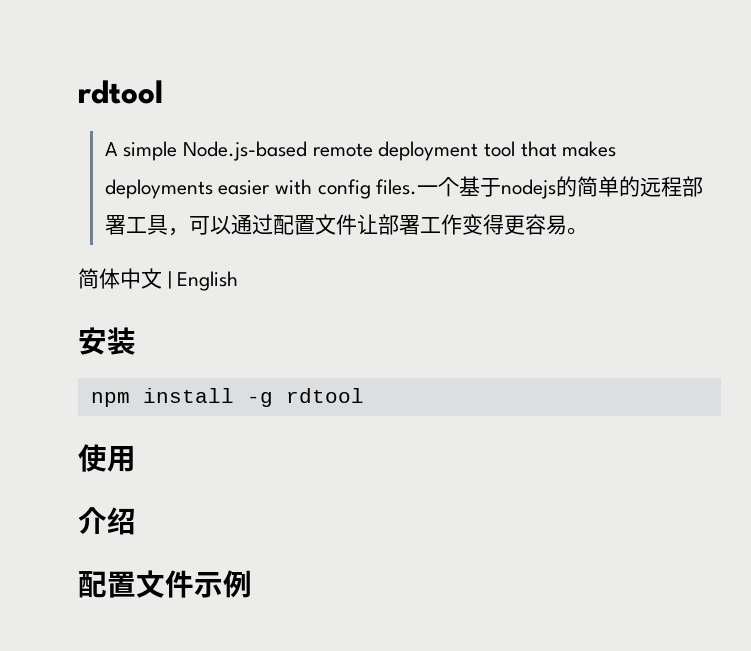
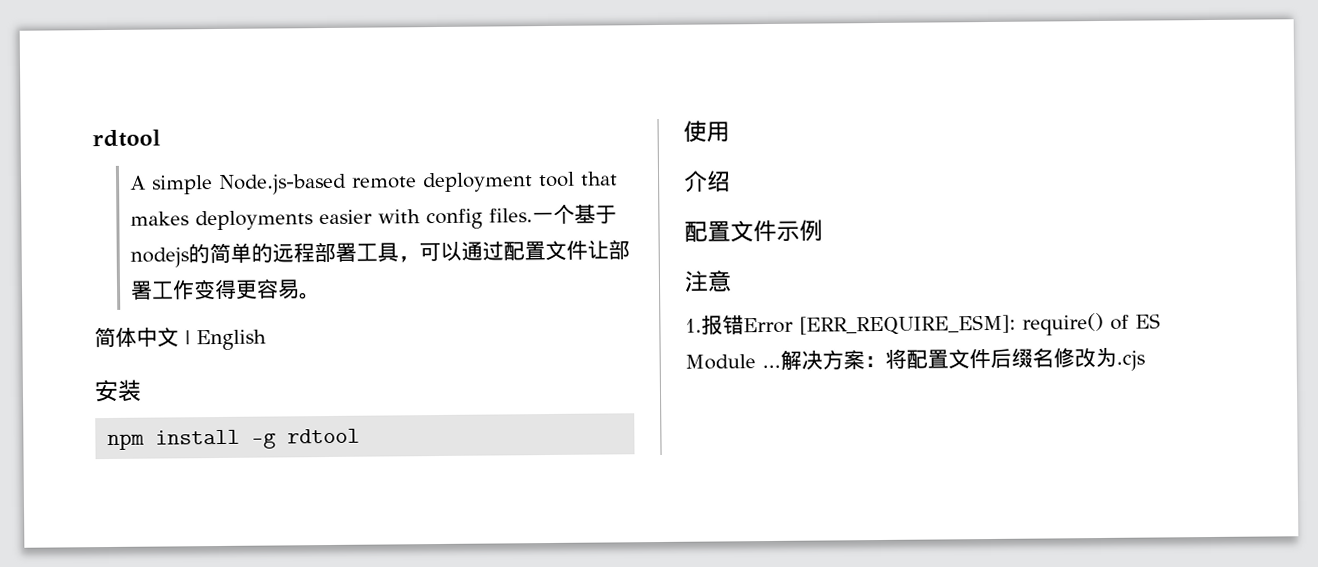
+ 注意
+ 1.报错Error [ERR_REQUIRE_ESM]: require() of ES Module ...解决方案：将配置文件后缀名修改为.cjs

